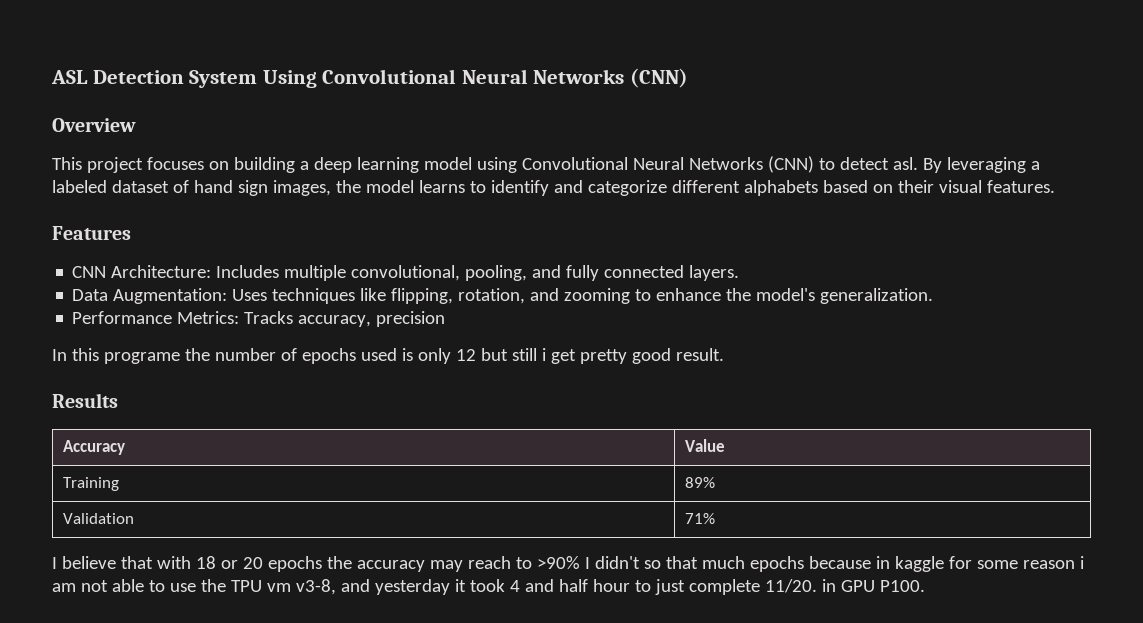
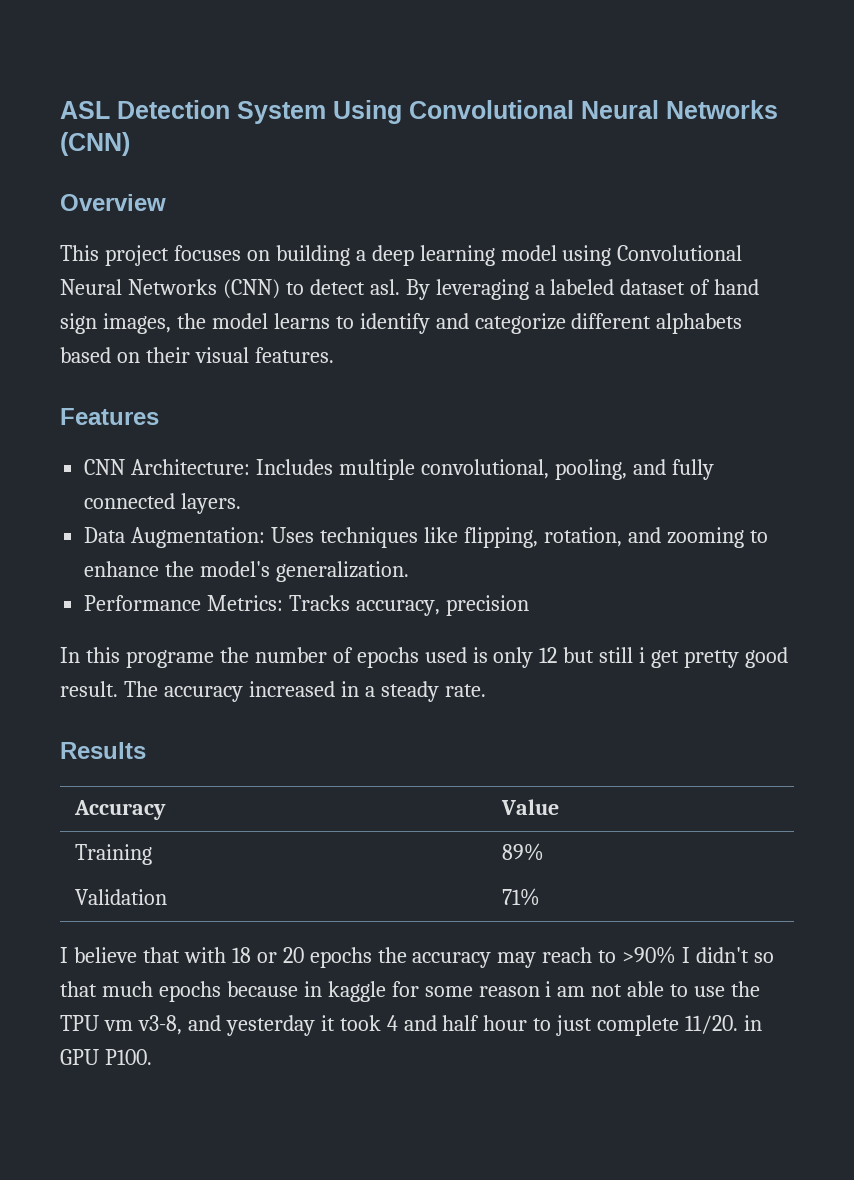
+ The accuracy increased in a steady rate.

